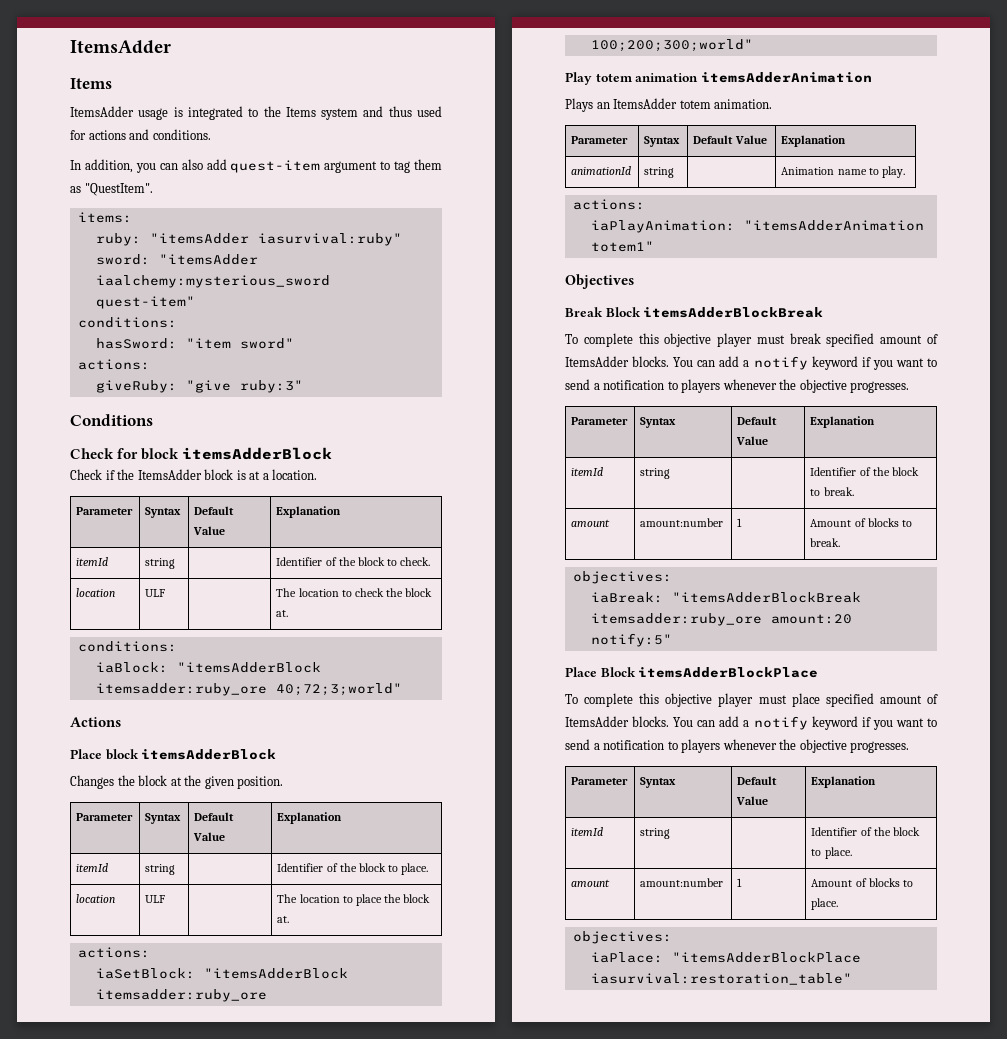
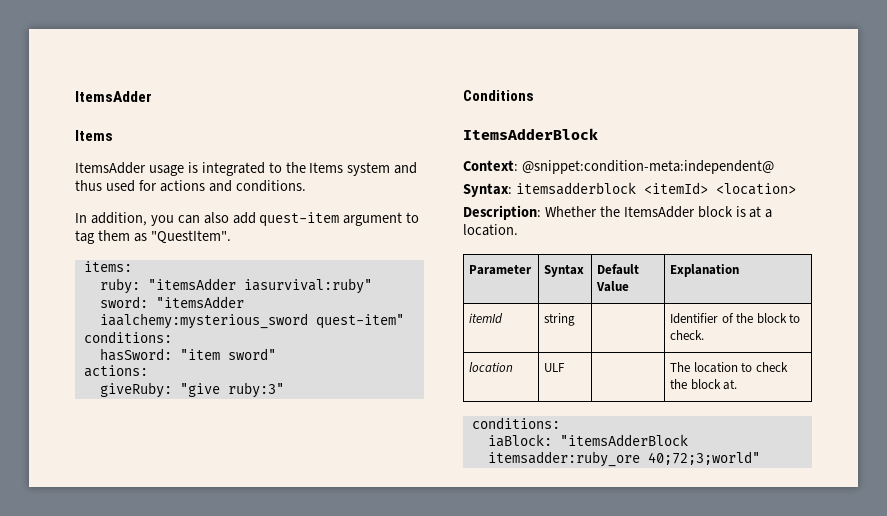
- Check for block itemsAdderBlock
- Check if the ItemsAdder block is at a location.
+ ItemsAdderBlock
+ Context: @snippet:condition-meta:independent@
+ Syntax: itemsadderblock <itemId> <location>
+ Description: Whether the ItemsAdder block is at a location.
- Actions
- Place block itemsAdderBlock
- Changes the block at the given position.
- Parameter | Syntax | Default Value | Explanation
- itemId | string | | Identifier of the block to place.
- location | ULF | | The location to place the block at.
- actions:
- iaSetBlock: "itemsAdderBlock itemsadder:ruby_ore 100;200;300;world"
- Play totem animation itemsAdderAnimation
- Plays an ItemsAdder totem animation.
- Parameter | Syntax | Default Value | Explanation
- animationId | string | | Animation name to play.
- actions:
- iaPlayAnimation: "itemsAdderAnimation totem1"
- Objectives
- Break Block itemsAdderBlockBreak
- To complete this objective player must break specified amount of ItemsAdder blocks. You can add a notify keyword if you want to send a notification to players whenever the objective progresses.
- Parameter | Syntax | Default Value | Explanation
- itemId | string | | Identifier of the block to break.
- amount | amount:number | 1 | Amount of blocks to break.
- objectives:
- iaBreak: "itemsAdderBlockBreak itemsadder:ruby_ore amount:20 notify:5"
- Place Block itemsAdderBlockPlace
- To complete this objective player must place specified amount of ItemsAdder blocks. You can add a notify keyword if you want to send a notification to players whenever the objective progresses.
- Parameter | Syntax | Default Value | Explanation
- itemId | string | | Identifier of the block to place.
- amount | amount:number | 1 | Amount of blocks to place.
- objectives:
- iaPlace: "itemsAdderBlockPlace iasurvival:restoration_table"

